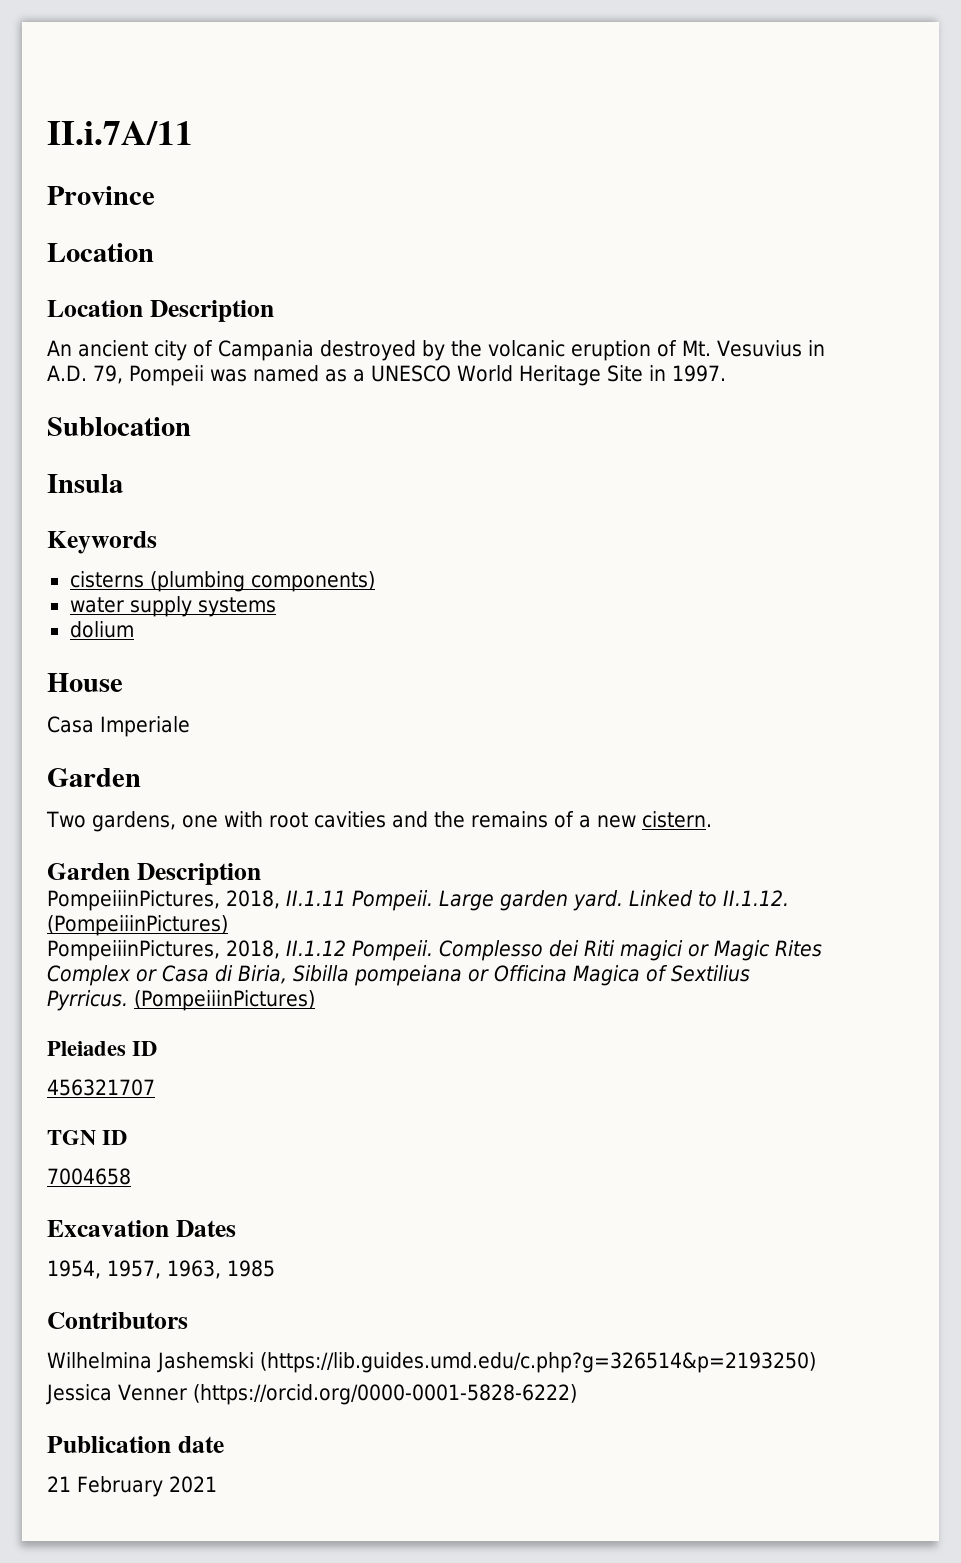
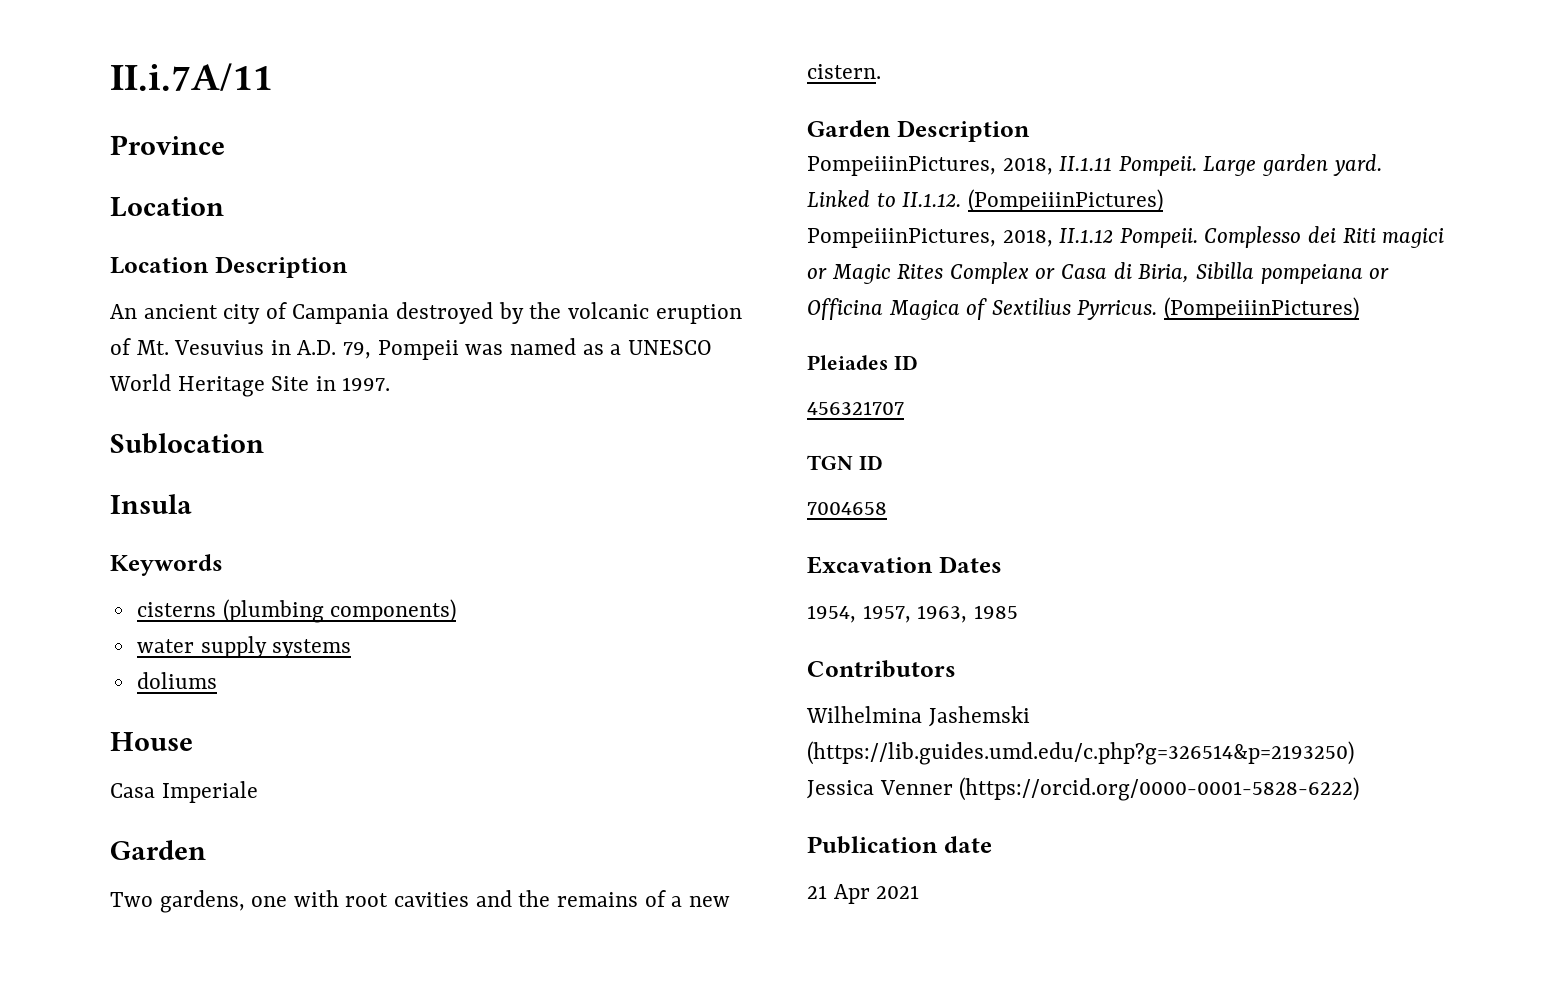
- dolium
+ doliums
- 21 February 2021
+ 21 Apr 2021

